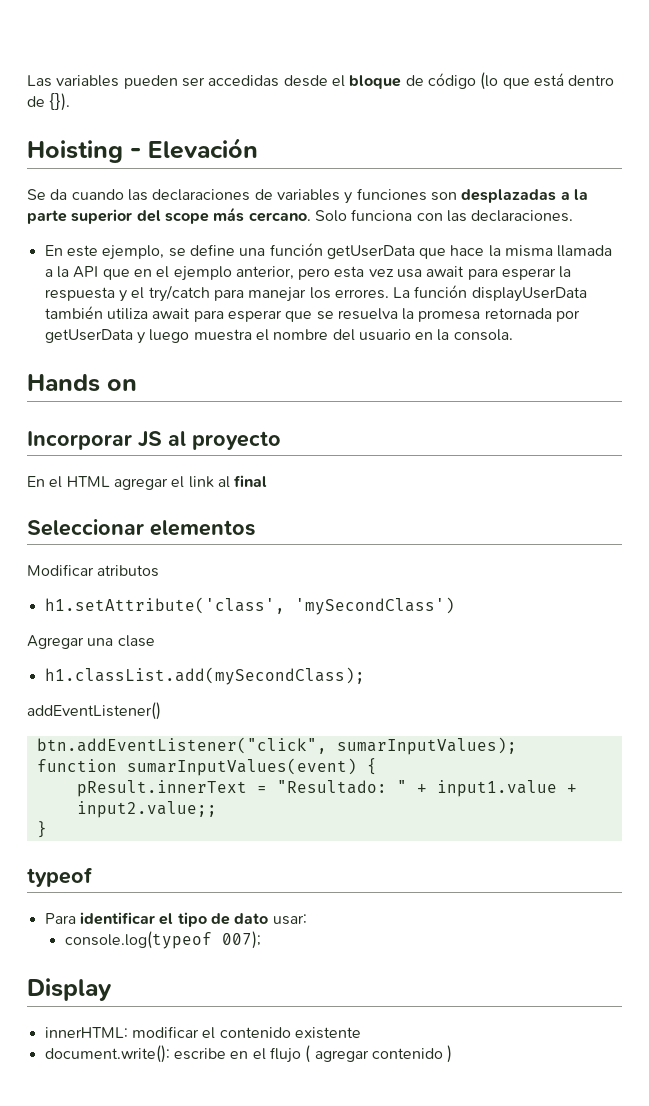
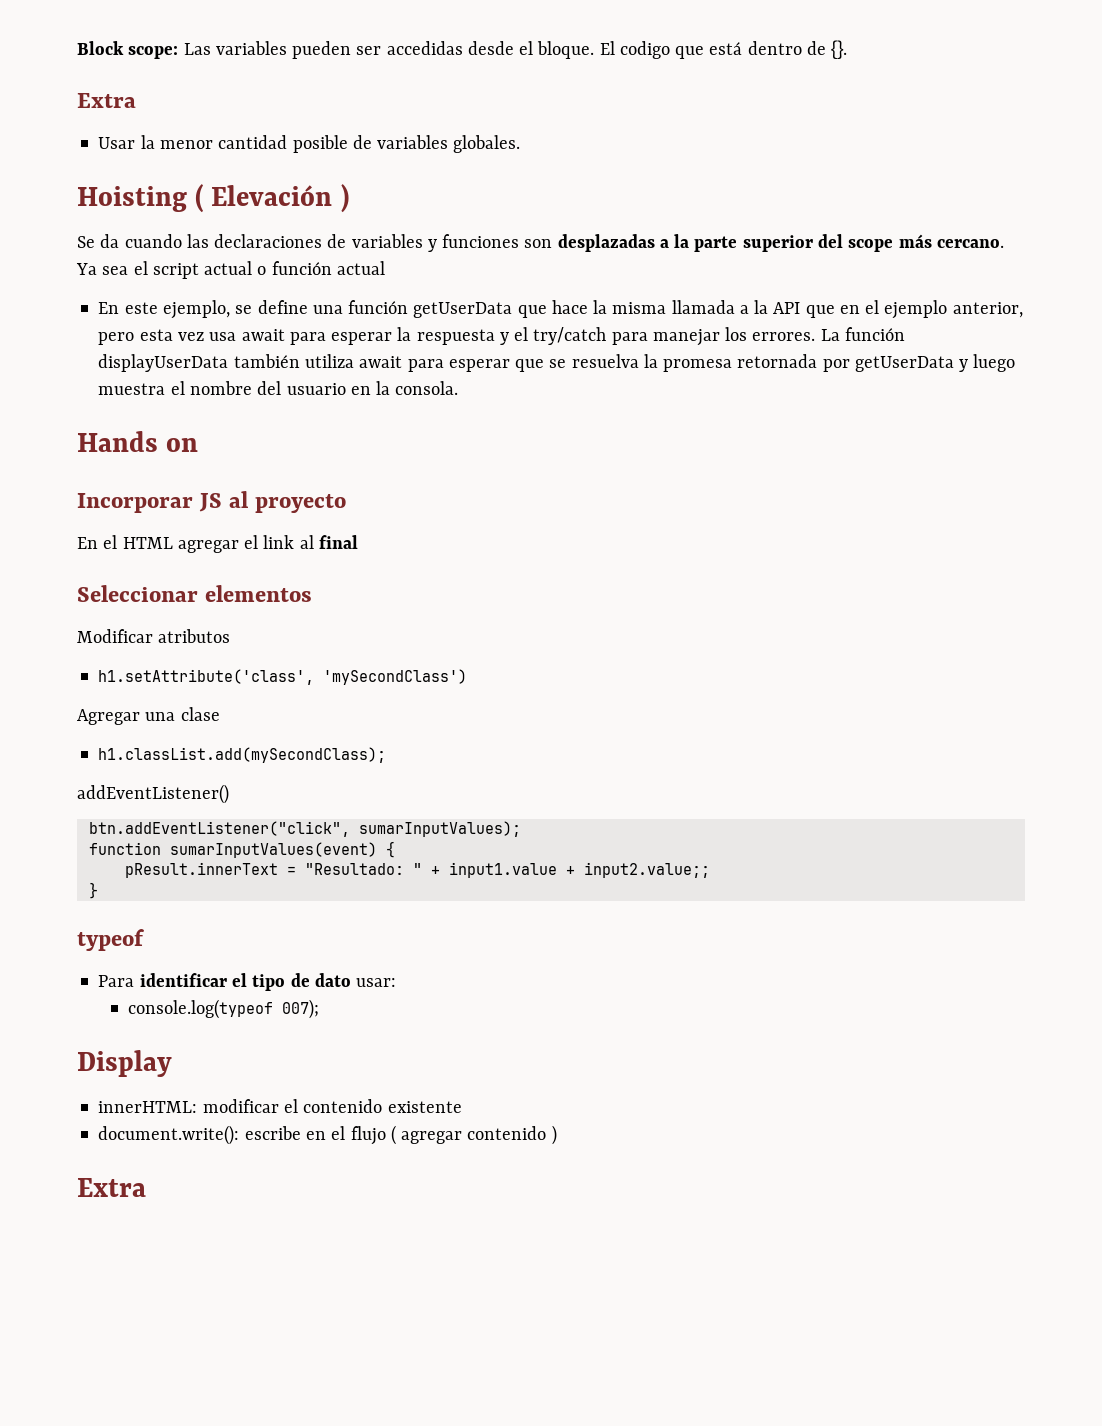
- Las variables pueden ser accedidas desde el bloque de código (lo que está dentro de {}).
+ Block scope: Las variables pueden ser accedidas desde el bloque. El codigo que está dentro de {}.
+ Extra
+ Usar la menor cantidad posible de variables globales.
- Hoisting - Elevación
+ Hoisting ( Elevación )
- Solo funciona con las declaraciones.
+ Ya sea el script actual o función actual
  document.write(): escribe en el flujo ( agregar contenido )
+ Extra

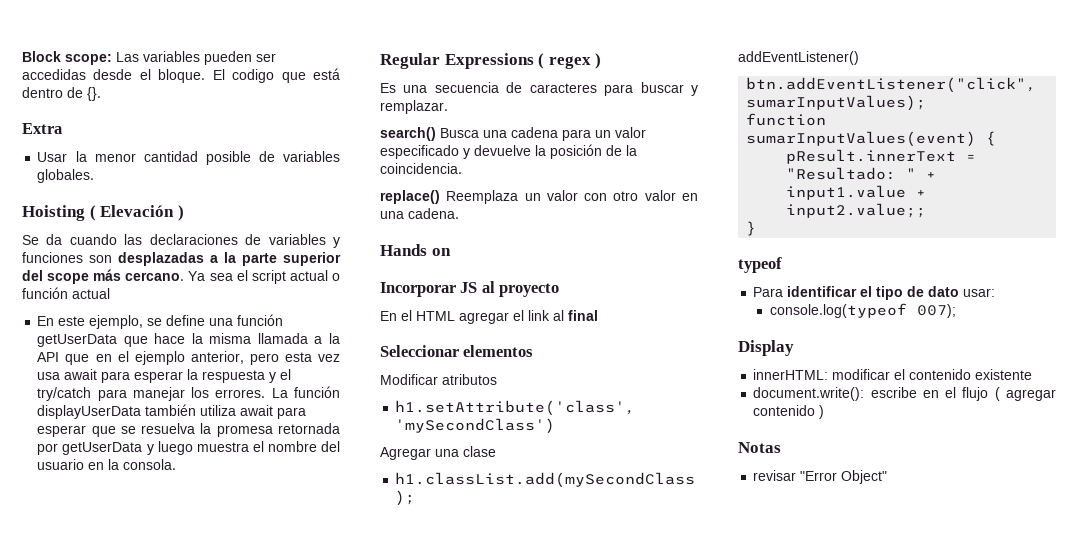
+ Regular Expressions ( regex )
+ Es una secuencia de caracteres para buscar y remplazar.
+ search() Busca una cadena para un valor especificado y devuelve la posición de la coincidencia.
+ replace() Reemplaza un valor con otro valor en una cadena.
  document.write(): escribe en el flujo ( agregar contenido )
- Extra
+ Notas
+ revisar "Error Object"

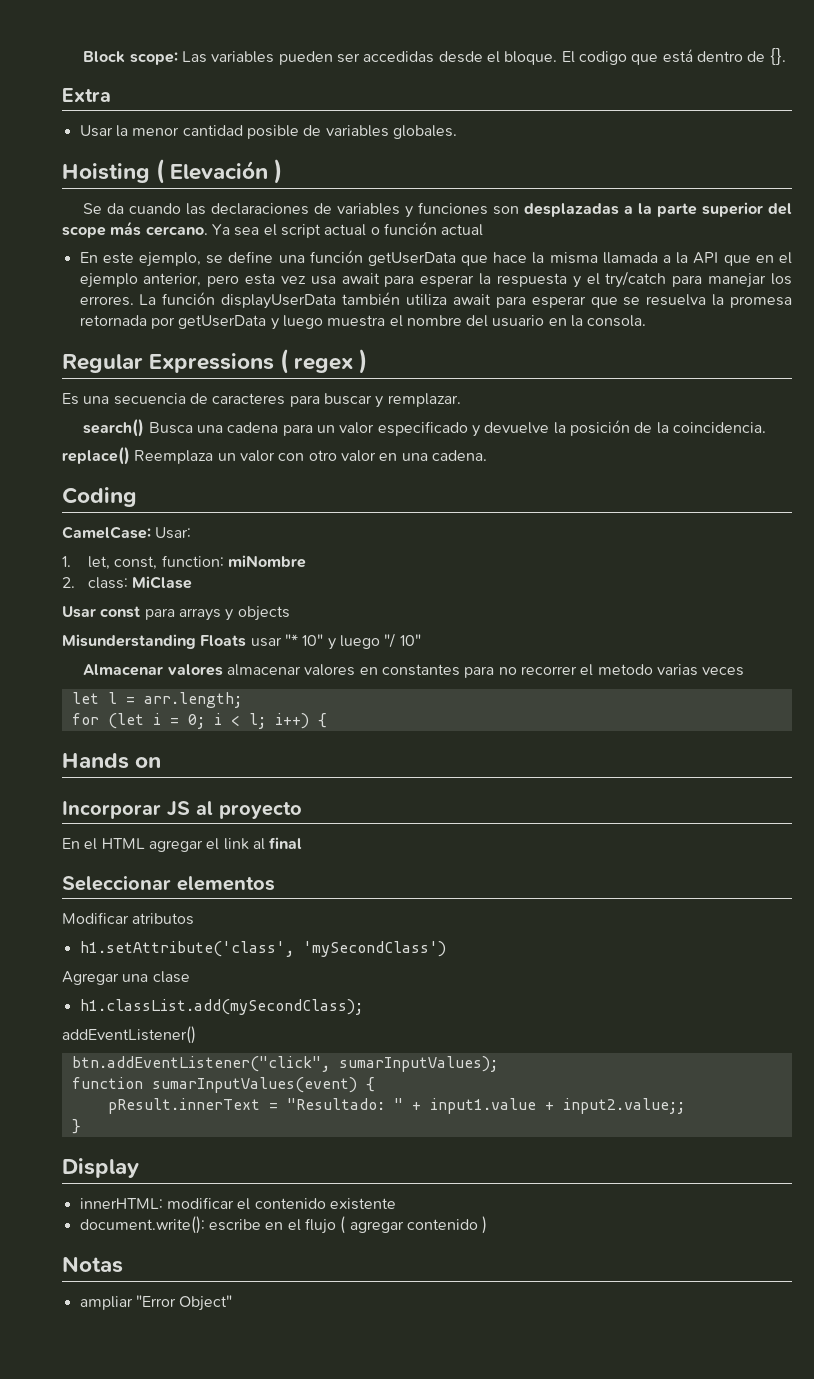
+ Coding
+ CamelCase: Usar:
+ 1. let, const, function: miNombre
+ 2. class: MiClase
+ Usar const para arrays y objects
+ Misunderstanding Floats usar "* 10" y luego "/ 10"
+ Almacenar valores almacenar valores en constantes para no recorrer el metodo varias veces
+ let l = arr.length;
+ for (let i = 0; i < l; i++) {
- typeof
- Para identificar el tipo de dato usar:
- console.log(typeof 007);
- revisar "Error Object"
+ ampliar "Error Object"

